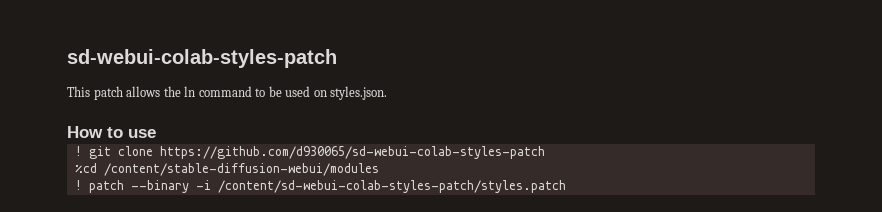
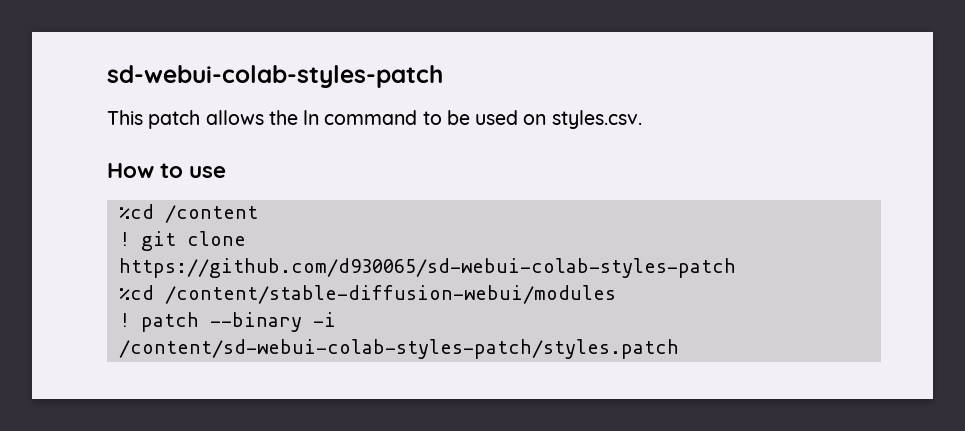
- This patch allows the ln command to be used on styles.json.
+ This patch allows the ln command to be used on styles.csv.
+ %cd /content

